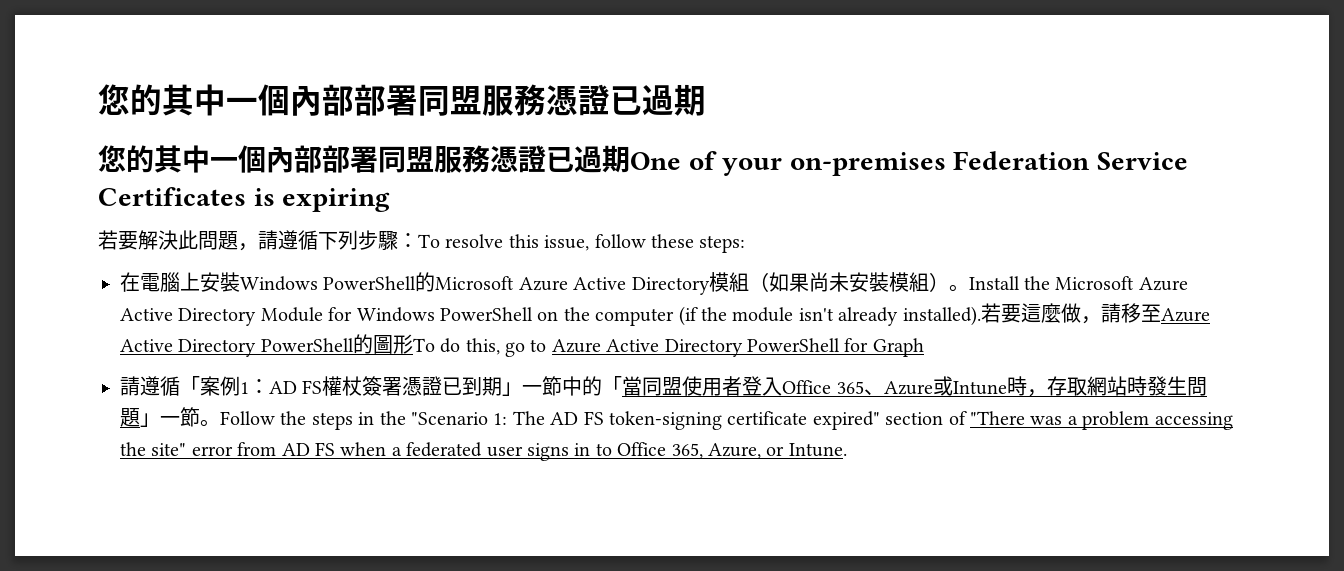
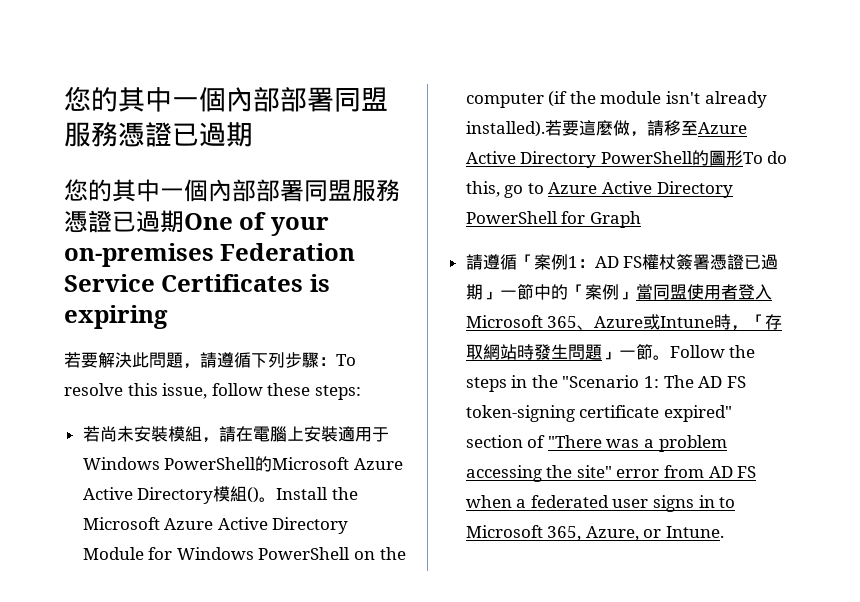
- 在電腦上安裝Windows PowerShell的Microsoft Azure Active Directory模組（如果尚未安裝模組）。
+ 若尚未安裝模組，請在電腦上安裝適用于Windows PowerShell的Microsoft Azure Active Directory模組()。
- 請遵循「案例1：AD FS權杖簽署憑證已到期」一節中的「當同盟使用者登入Office 365、Azure或Intune時，存取網站時發生問題」一節。
+ 請遵循「案例1：AD FS權杖簽署憑證已過期」一節中的「案例」當同盟使用者登入Microsoft 365、Azure或Intune時，「存取網站時發生問題」一節。
- Follow the steps in the "Scenario 1: The AD FS token-signing certificate expired" section of "There was a problem accessing the site" error from AD FS when a federated user signs in to Office 365, Azure, or Intune.
+ Follow the steps in the "Scenario 1: The AD FS token-signing certificate expired" section of "There was a problem accessing the site" error from AD FS when a federated user signs in to Microsoft 365, Azure, or Intune.

